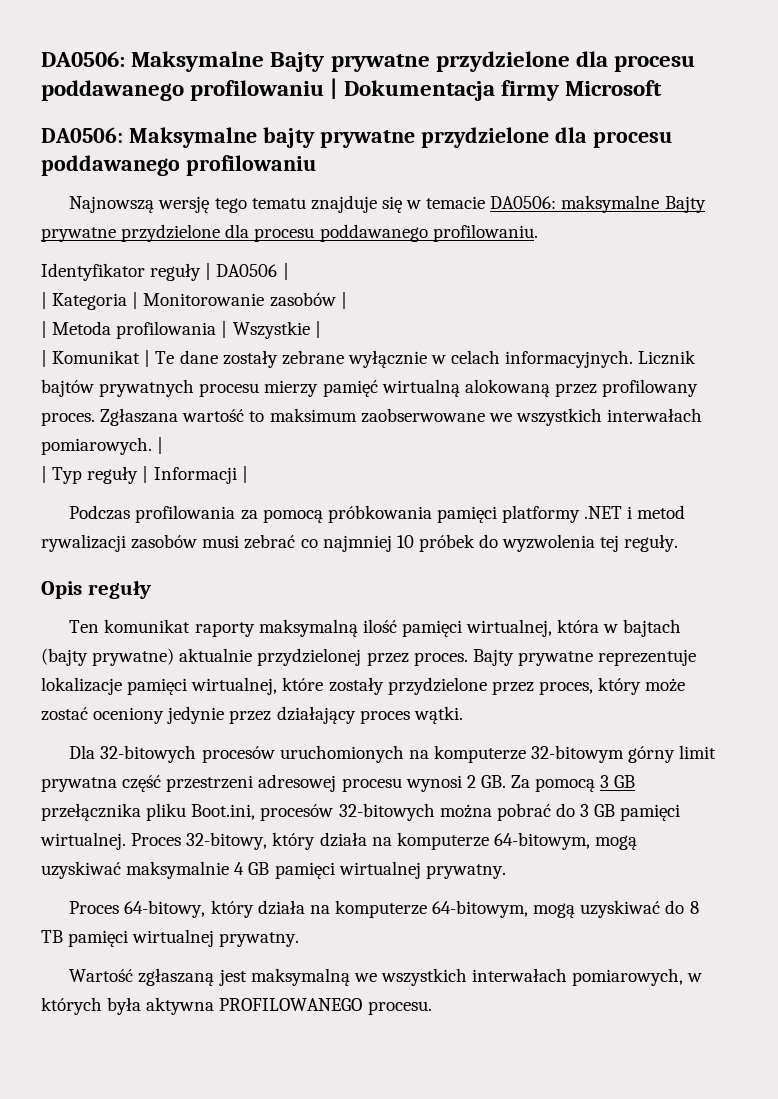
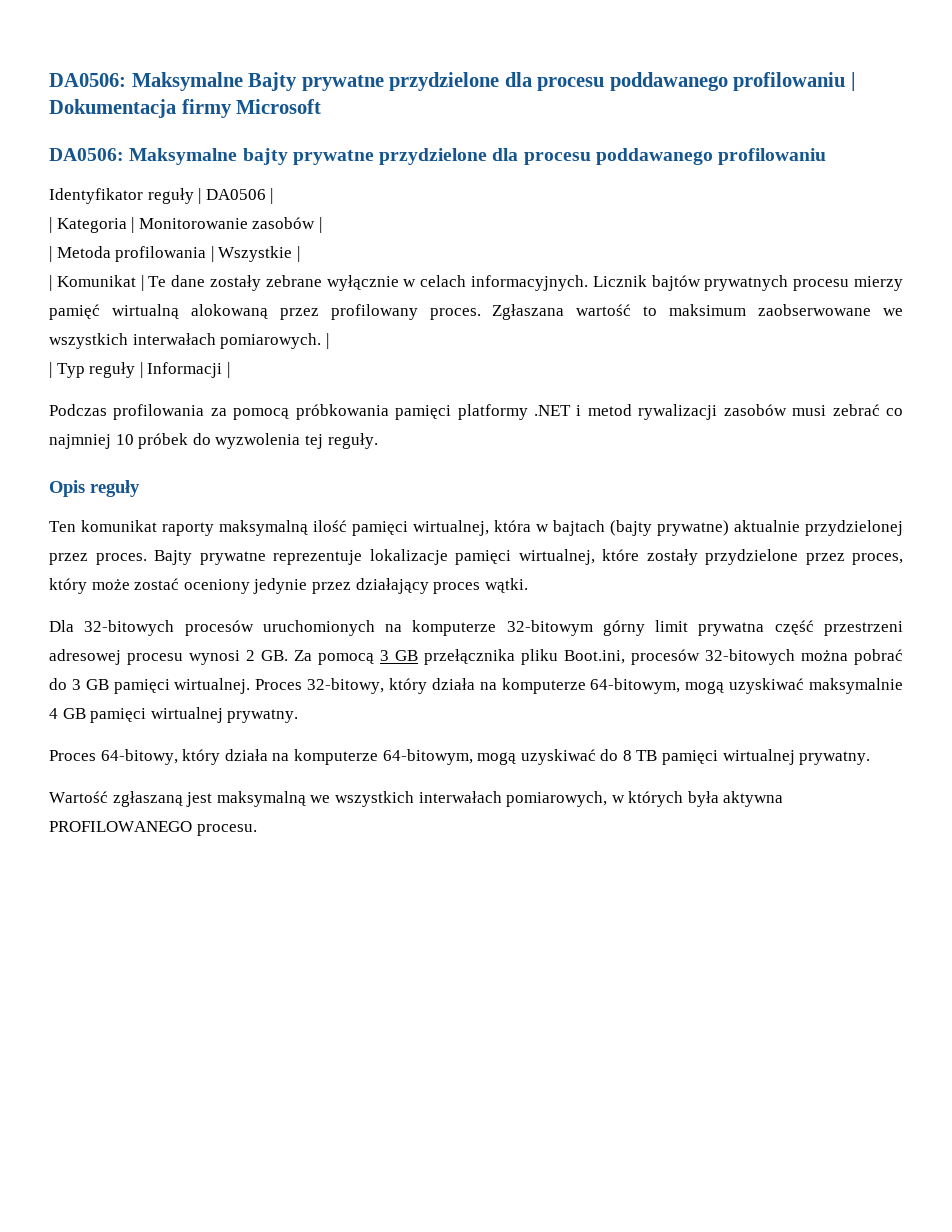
- Najnowszą wersję tego tematu znajduje się w temacie DA0506: maksymalne Bajty prywatne przydzielone dla procesu poddawanego profilowaniu.

